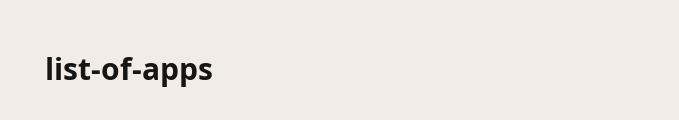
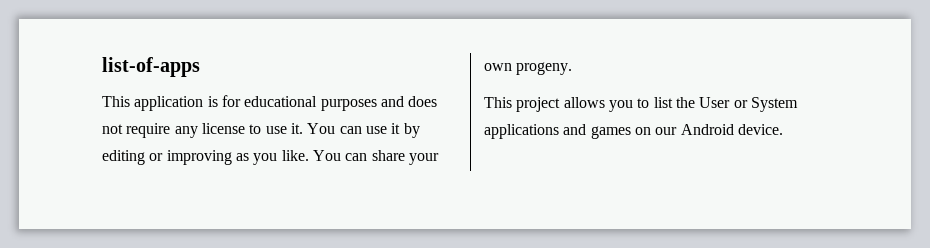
+ This application is for educational purposes and does not require any license to use it. You can use it by editing or improving as you like. You can share your own progeny.
+ This project allows you to list the User or System applications and games on our Android device.

